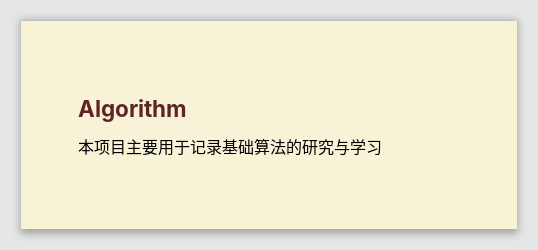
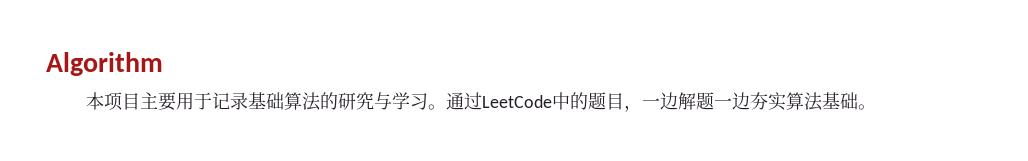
- 本项目主要用于记录基础算法的研究与学习
+ 本项目主要用于记录基础算法的研究与学习。通过LeetCode中的题目，一边解题一边夯实算法基础。

